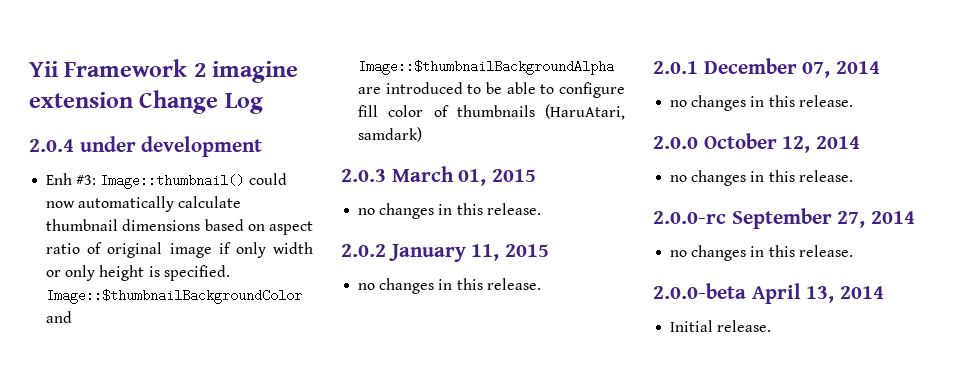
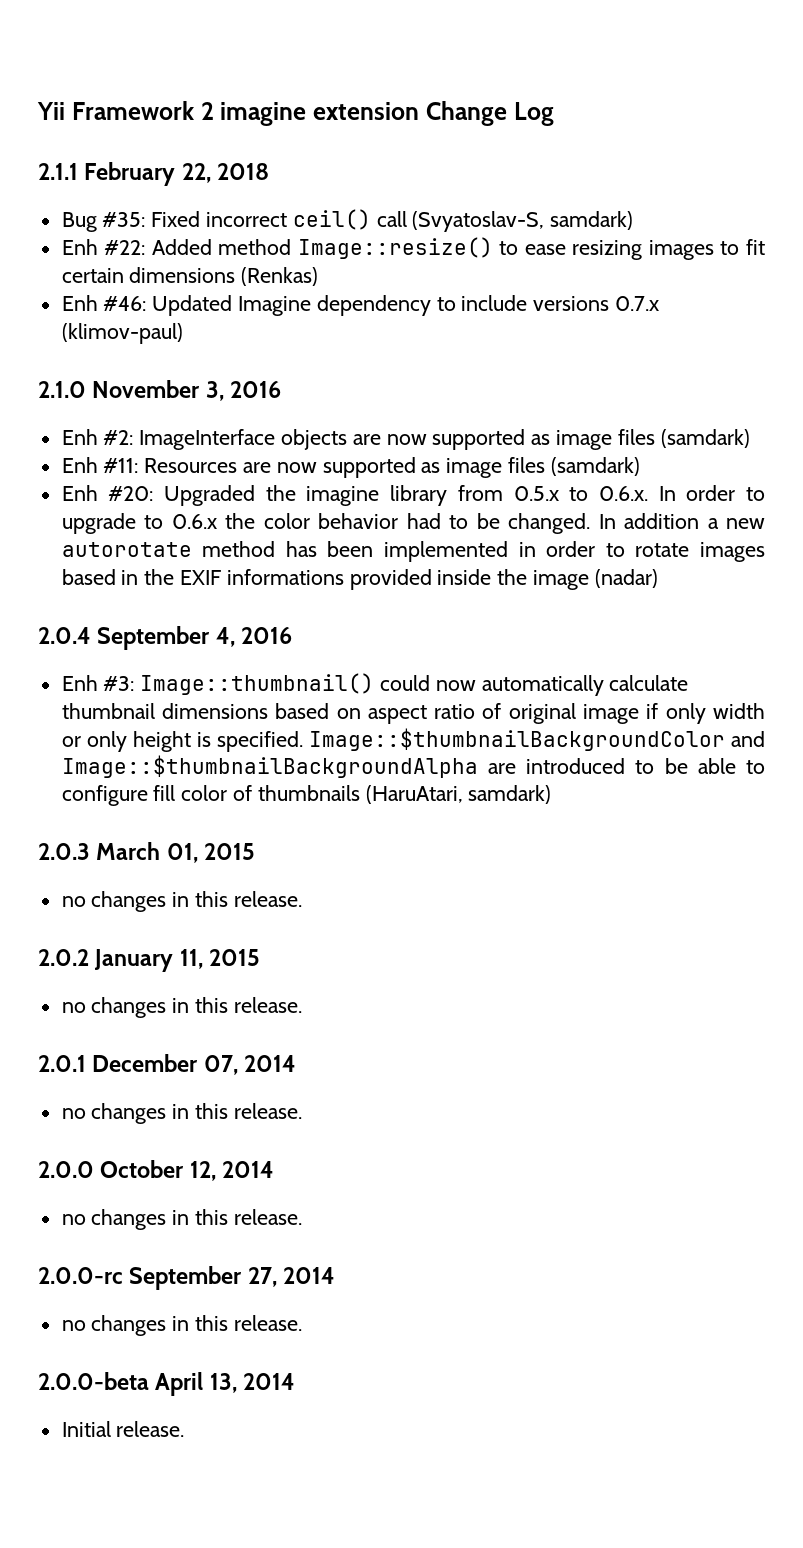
- 2.0.4 under development
+ 2.1.1 February 22, 2018
+ Bug #35: Fixed incorrect ceil() call (Svyatoslav-S, samdark)
+ Enh #22: Added method Image::resize() to ease resizing images to fit certain dimensions (Renkas)
+ Enh #46: Updated Imagine dependency to include versions 0.7.x (klimov-paul)
+ 2.1.0 November 3, 2016
+ Enh #2: ImageInterface objects are now supported as image files (samdark)
+ Enh #11: Resources are now supported as image files (samdark)
+ Enh #20: Upgraded the imagine library from 0.5.x to 0.6.x. In order to upgrade to 0.6.x the color behavior had to be changed. In addition a new autorotate method has been implemented in order to rotate images based in the EXIF informations provided inside the image (nadar)
+ 2.0.4 September 4, 2016

